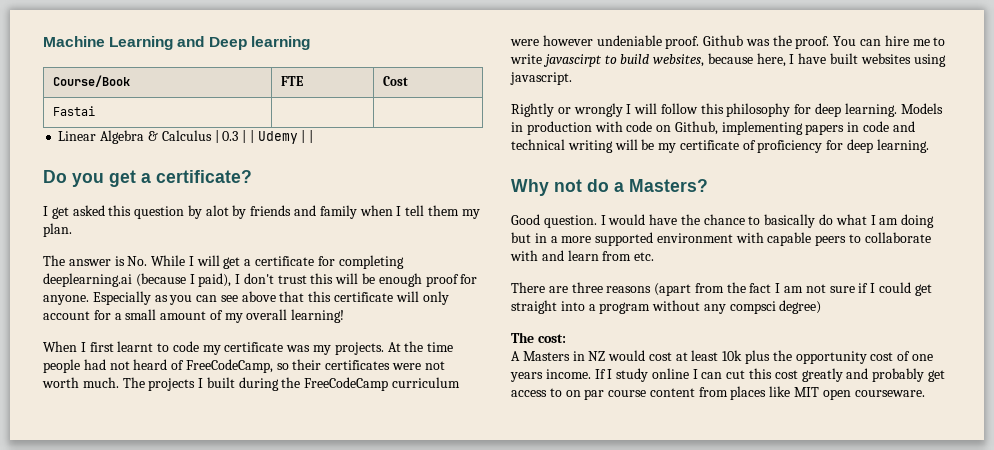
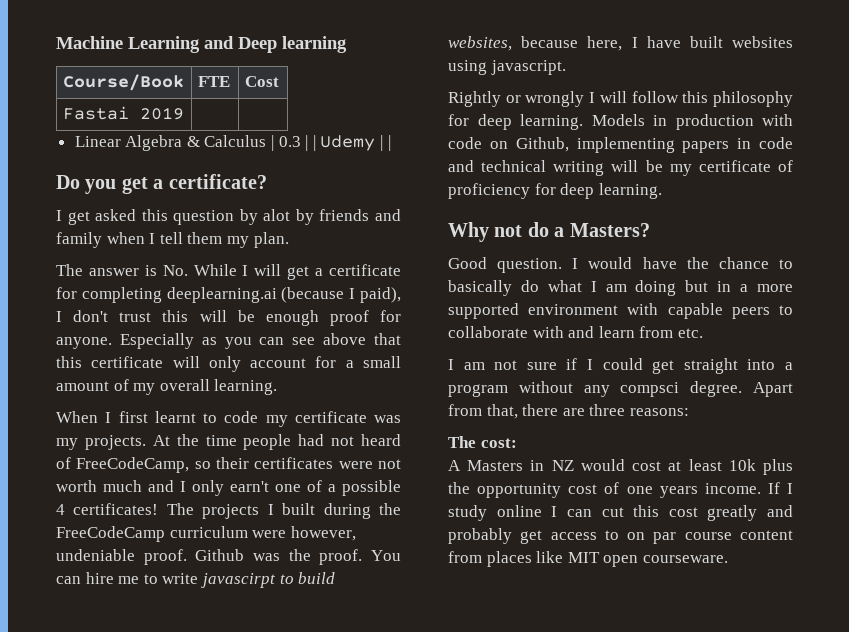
- Fastai | |
+ Fastai 2019 | |
- Especially as you can see above that this certificate will only account for a small amount of my overall learning!
+ Especially as you can see above that this certificate will only account for a small amount of my overall learning.
- At the time people had not heard of FreeCodeCamp, so their certificates were not worth much.
+ At the time people had not heard of FreeCodeCamp, so their certificates were not worth much and I only earn't one of a possible 4 certificates!
- The projects I built during the FreeCodeCamp curriculum were however undeniable proof.
+ The projects I built during the FreeCodeCamp curriculum were however, undeniable proof.
- There are three reasons (apart from the fact I am not sure if I could get straight into a program without any compsci degree)
+ I am not sure if I could get straight into a program without any compsci degree. Apart from that, there are three reasons:

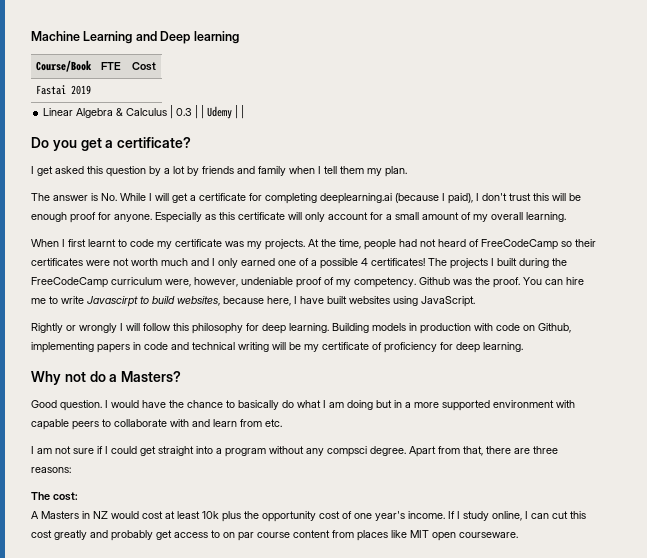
- I get asked this question by alot by friends and family when I tell them my plan.
+ I get asked this question by a lot by friends and family when I tell them my plan.
- Especially as you can see above that this certificate will only account for a small amount of my overall learning.
+ Especially as this certificate will only account for a small amount of my overall learning.
- At the time people had not heard of FreeCodeCamp, so their certificates were not worth much and I only earn't one of a possible 4 certificates!
+ At the time, people had not heard of FreeCodeCamp so their certificates were not worth much and I only earned one of a possible 4 certificates!
- The projects I built during the FreeCodeCamp curriculum were however, undeniable proof.
+ The projects I built during the FreeCodeCamp curriculum were, however, undeniable proof of my competency.
- You can hire me to write javascirpt to build websites, because here, I have built websites using javascript.
+ You can hire me to write Javascirpt to build websites, because here, I have built websites using JavaScript.
- Models in production with code on Github, implementing papers in code and technical writing will be my certificate of proficiency for deep learning.
+ Building models in production with code on Github, implementing papers in code and technical writing will be my certificate of proficiency for deep learning.
- A Masters in NZ would cost at least 10k plus the opportunity cost of one years income.
+ A Masters in NZ would cost at least 10k plus the opportunity cost of one year's income.
- If I study online I can cut this cost greatly and probably get access to on par course content from places like MIT open courseware.
+ If I study online, I can cut this cost greatly and probably get access to on par course content from places like MIT open courseware.

